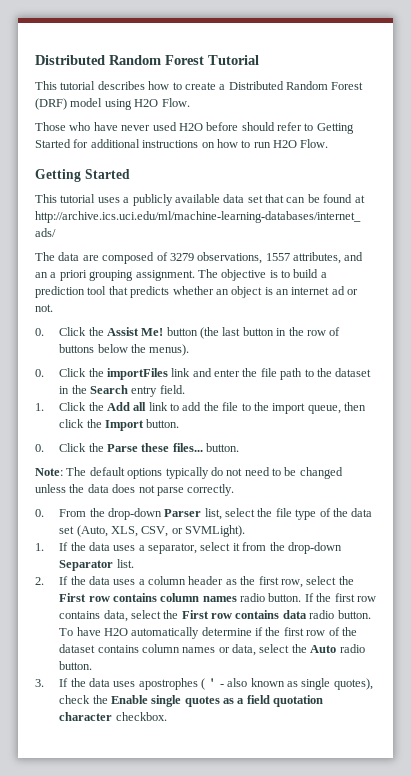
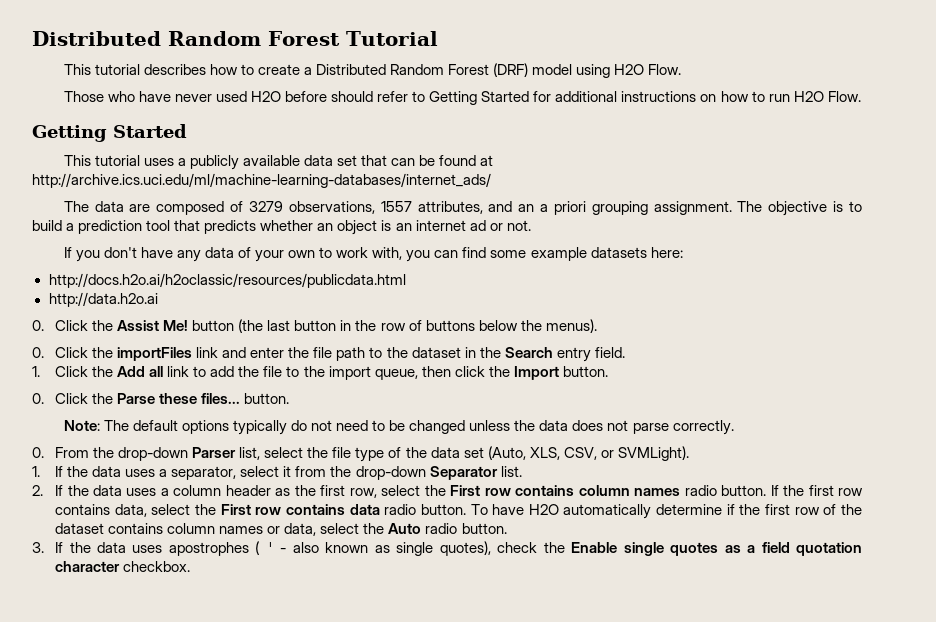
+ If you don't have any data of your own to work with, you can find some example datasets here:
+ http://docs.h2o.ai/h2oclassic/resources/publicdata.html
+ http://data.h2o.ai

